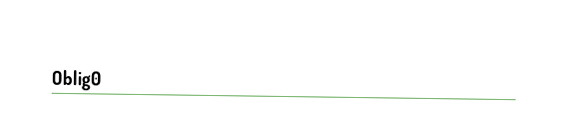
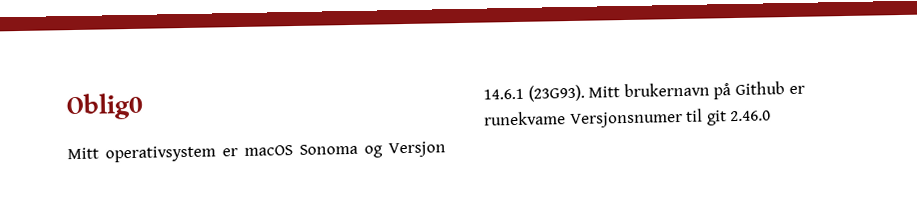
+ Mitt operativsystem er macOS Sonoma og Versjon 14.6.1 (23G93). Mitt brukernavn på Github er runekvame Versjonsnumer til git 2.46.0

